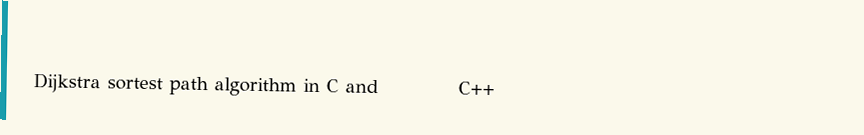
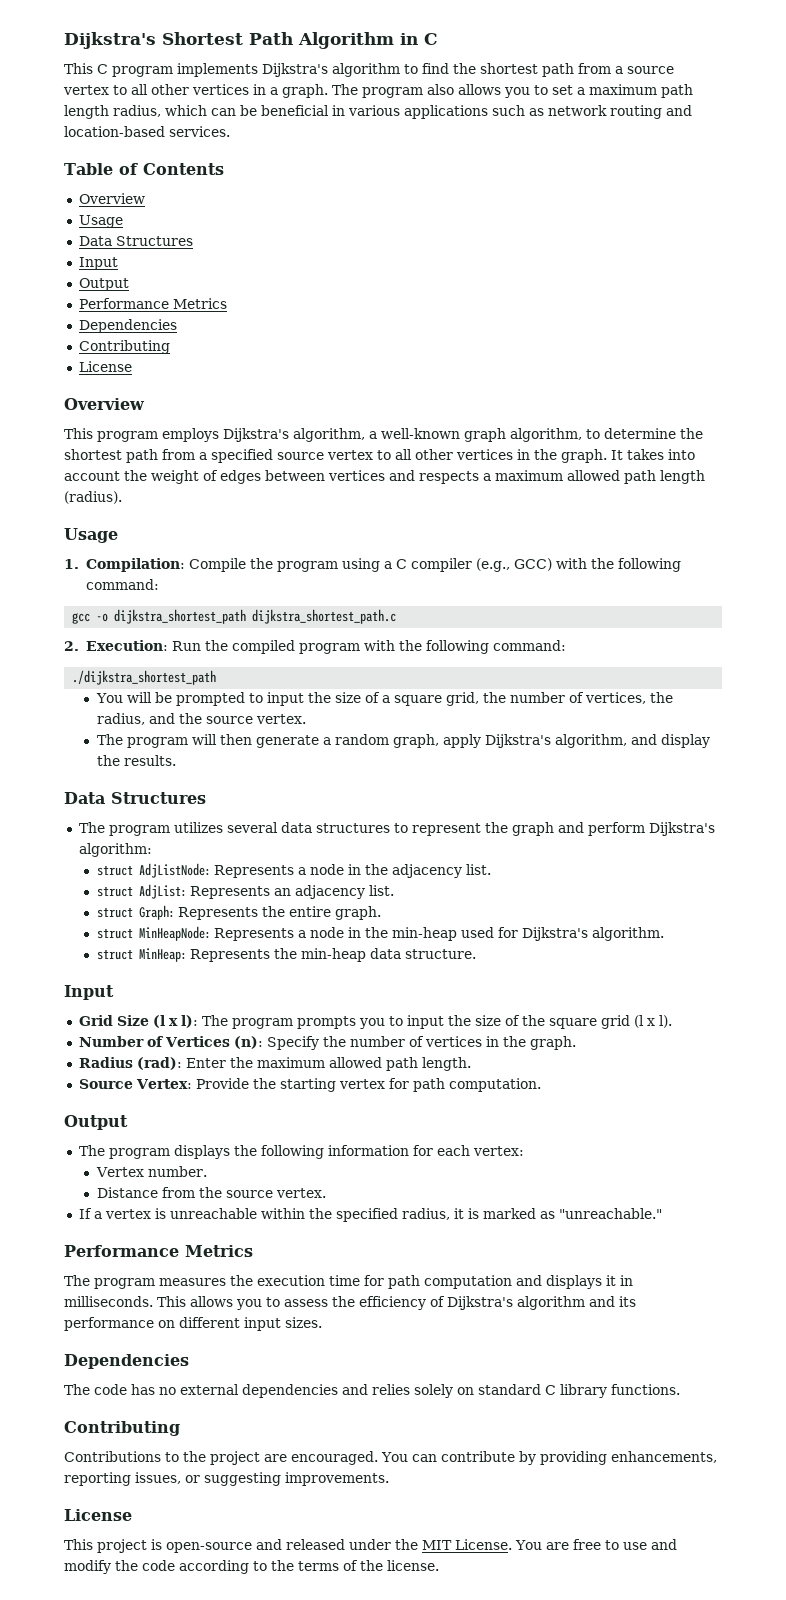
- Dijkstra sortest path algorithm in C and C++
+ Dijkstra's Shortest Path Algorithm in C
+ This C program implements Dijkstra's algorithm to find the shortest path from a source vertex to all other vertices in a graph. The program also allows you to set a maximum path length radius, which can be beneficial in various applications such as network routing and location-based services.
+ Table of Contents
+ Overview
+ Usage
+ Data Structures
+ Input
+ Output
+ Performance Metrics
+ Dependencies
+ Contributing
+ License
+ Overview
+ This program employs Dijkstra's algorithm, a well-known graph algorithm, to determine the shortest path from a specified source vertex to all other vertices in the graph. It takes into account the weight of edges between vertices and respects a maximum allowed path length (radius).
+ Usage
+ 1. Compilation: Compile the program using a C compiler (e.g., GCC) with the following command:
+ gcc -o dijkstra_shortest_path dijkstra_shortest_path.c
+ 2. Execution: Run the compiled program with the following command:
+ ./dijkstra_shortest_path
+ You will be prompted to input the size of a square grid, the number of vertices, the radius, and the source vertex.
+ The program will then generate a random graph, apply Dijkstra's algorithm, and display the results.
+ Data Structures
+ The program utilizes several data structures to represent the graph and perform Dijkstra's algorithm:
+ struct AdjListNode: Represents a node in the adjacency list.
+ struct AdjList: Represents an adjacency list.
+ struct Graph: Represents the entire graph.
+ struct MinHeapNode: Represents a node in the min-heap used for Dijkstra's algorithm.
+ struct MinHeap: Represents the min-heap data structure.
+ Input
+ Grid Size (l x l): The program prompts you to input the size of the square grid (l x l).
+ Number of Vertices (n): Specify the number of vertices in the graph.
+ Radius (rad): Enter the maximum allowed path length.
+ Source Vertex: Provide the starting vertex for path computation.
+ Output
+ The program displays the following information for each vertex:
+ Vertex number.
+ Distance from the source vertex.
+ If a vertex is unreachable within the specified radius, it is marked as "unreachable."
+ Performance Metrics
+ The program measures the execution time for path computation and displays it in milliseconds. This allows you to assess the efficiency of Dijkstra's algorithm and its performance on different input sizes.
+ Dependencies
+ The code has no external dependencies and relies solely on standard C library functions.
+ Contributing
+ Contributions to the project are encouraged. You can contribute by providing enhancements, reporting issues, or suggesting improvements.
+ License
+ This project is open-source and released under the MIT License. You are free to use and modify the code according to the terms of the license.

